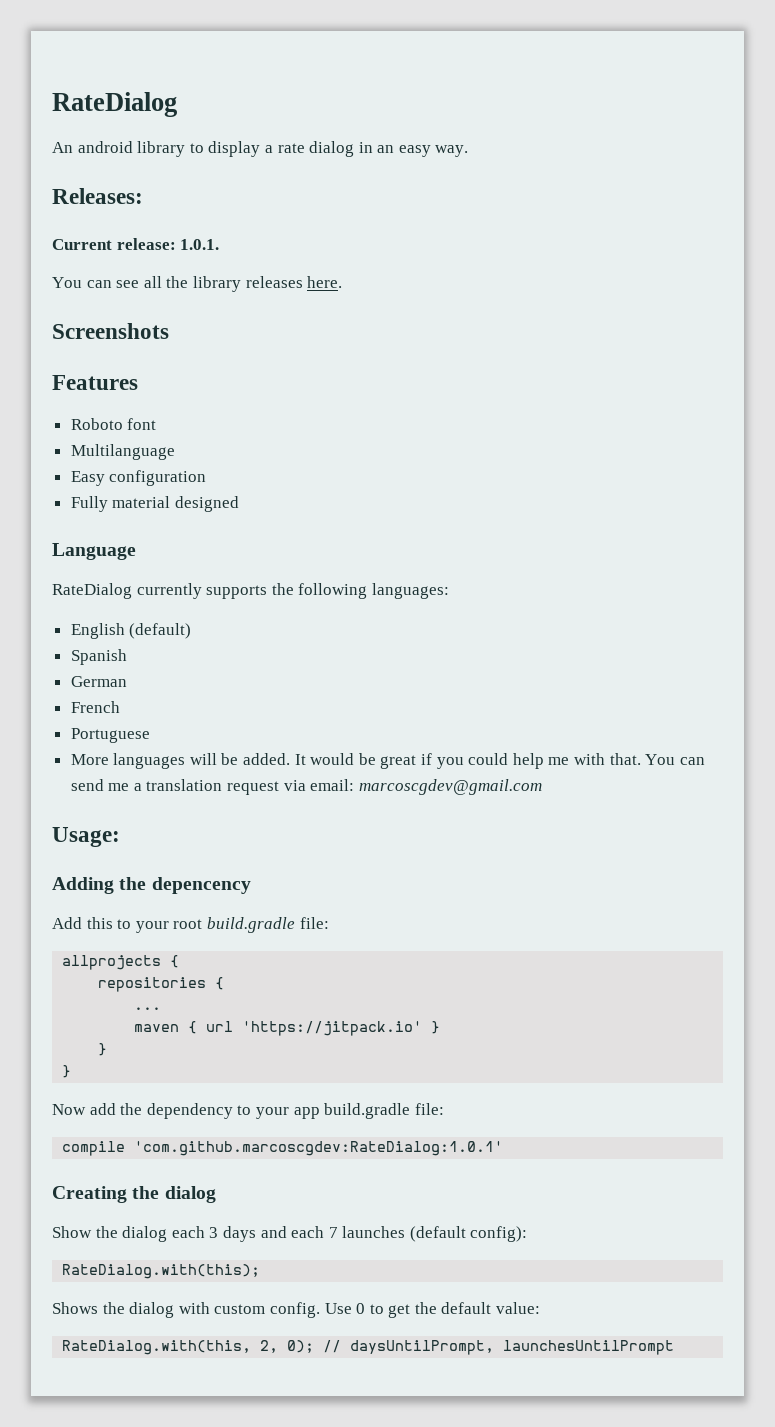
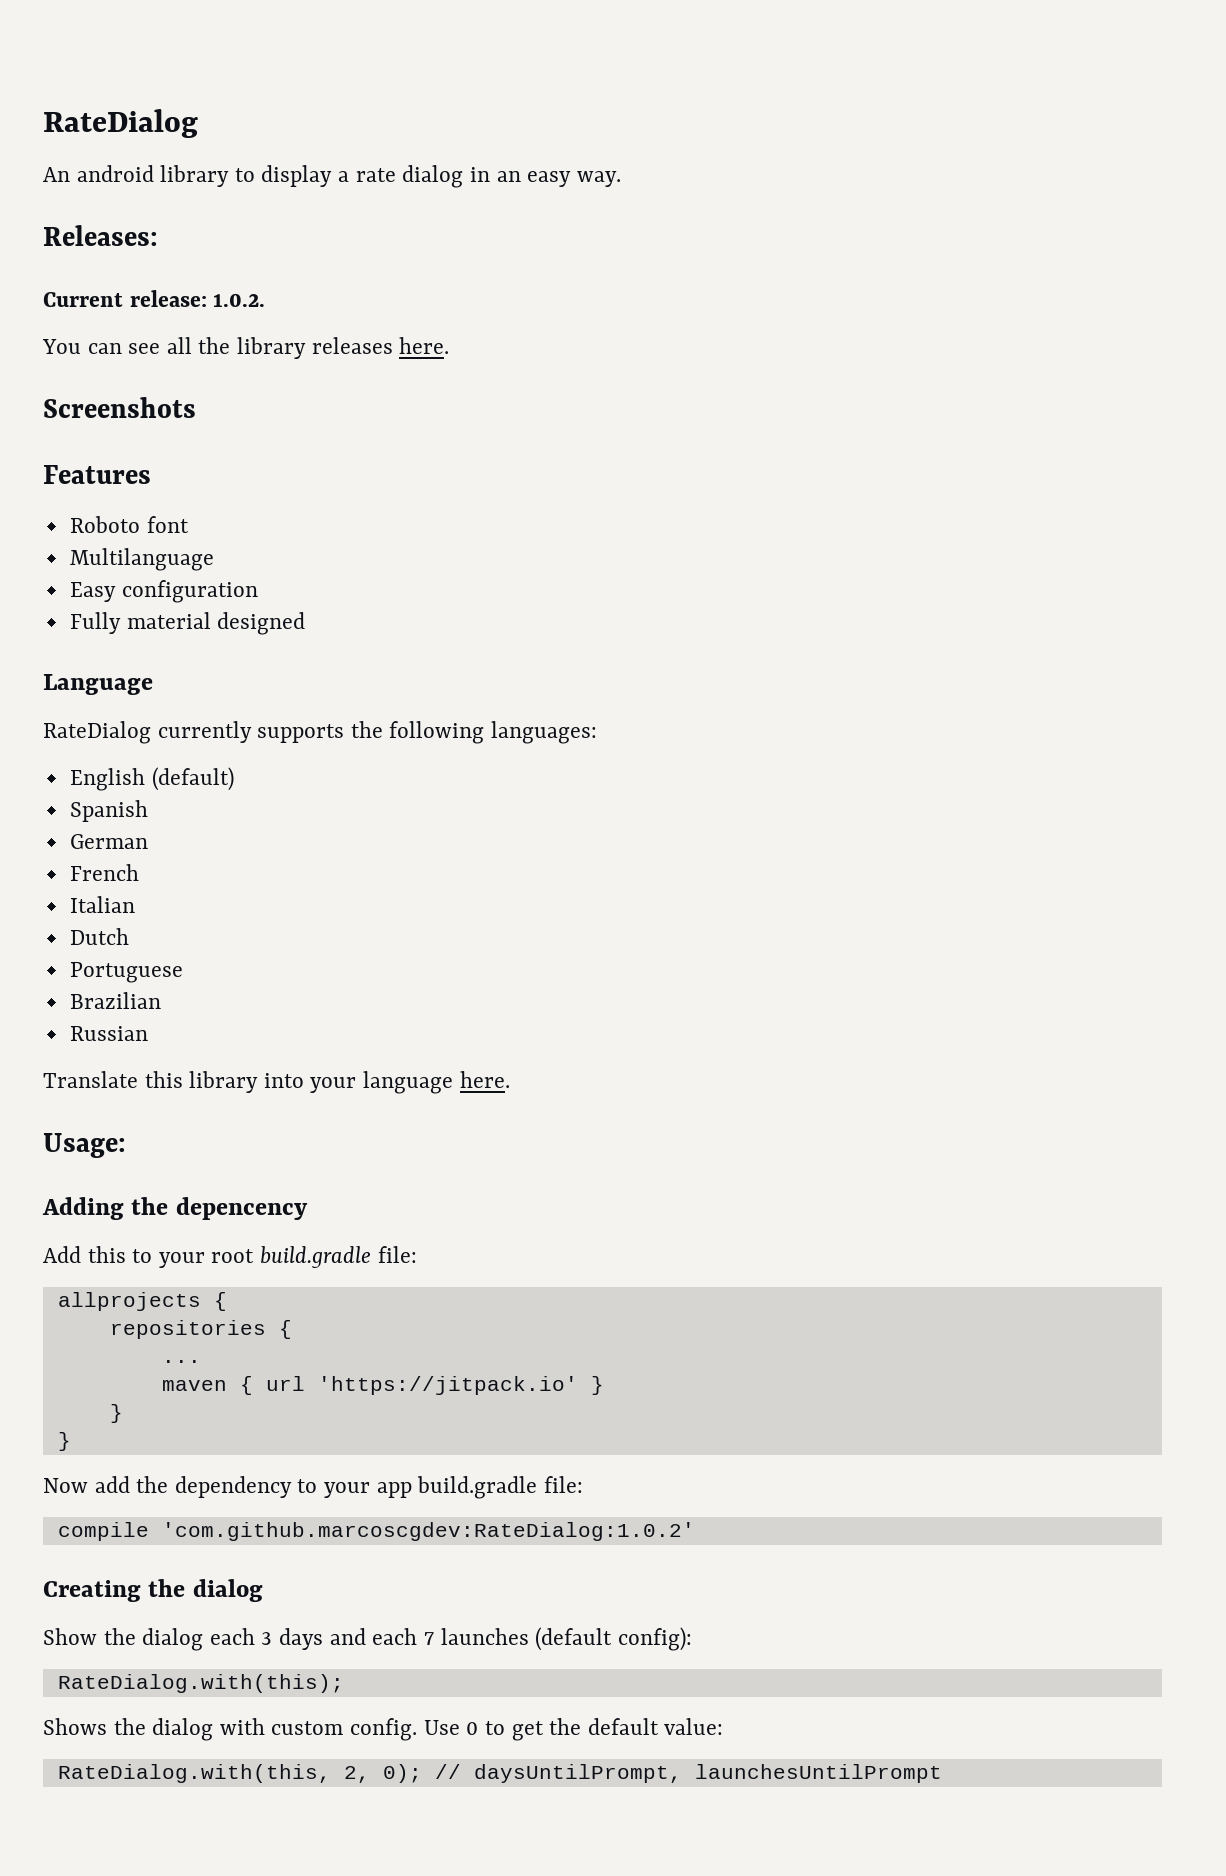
- Current release: 1.0.1.
+ Current release: 1.0.2.
+ Italian
+ Dutch
- More languages will be added. It would be great if you could help me with that. You can send me a translation request via email: marcoscgdev@gmail.com
+ Brazilian
+ Russian
+ Translate this library into your language here.
- compile 'com.github.marcoscgdev:RateDialog:1.0.1'
+ compile 'com.github.marcoscgdev:RateDialog:1.0.2'

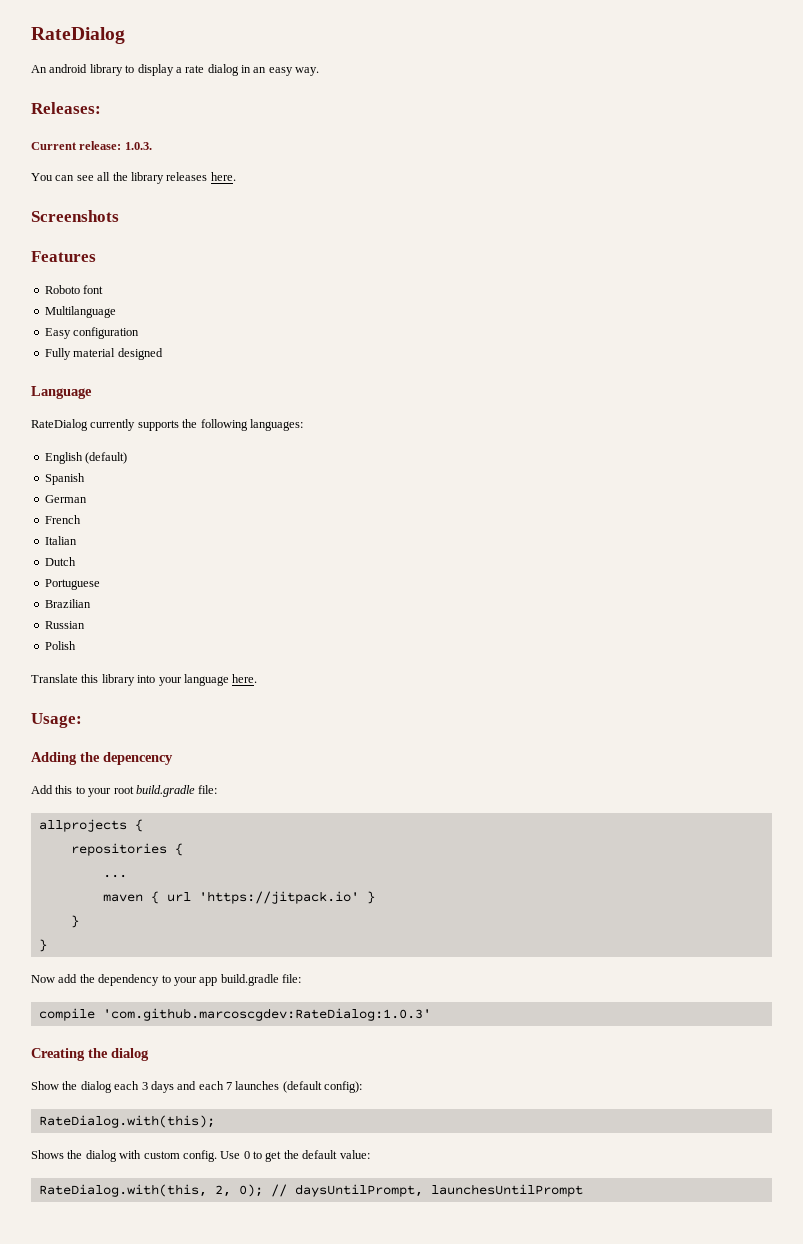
- Current release: 1.0.2.
+ Current release: 1.0.3.
+ Polish
- compile 'com.github.marcoscgdev:RateDialog:1.0.2'
+ compile 'com.github.marcoscgdev:RateDialog:1.0.3'

